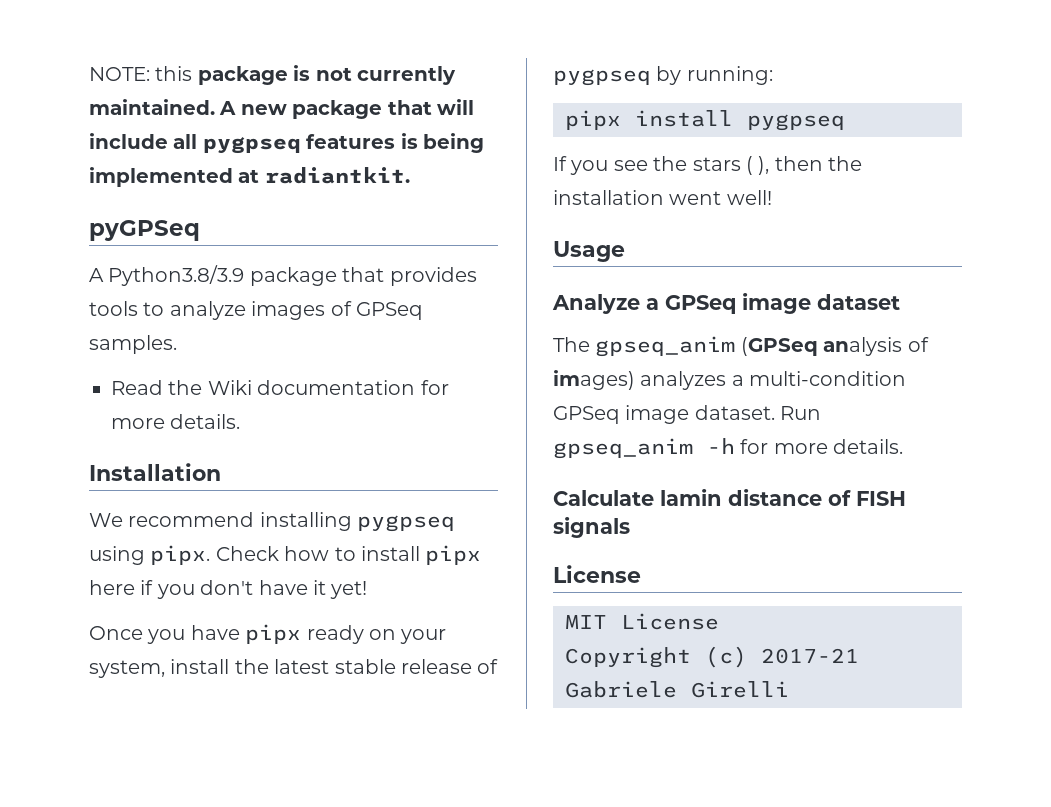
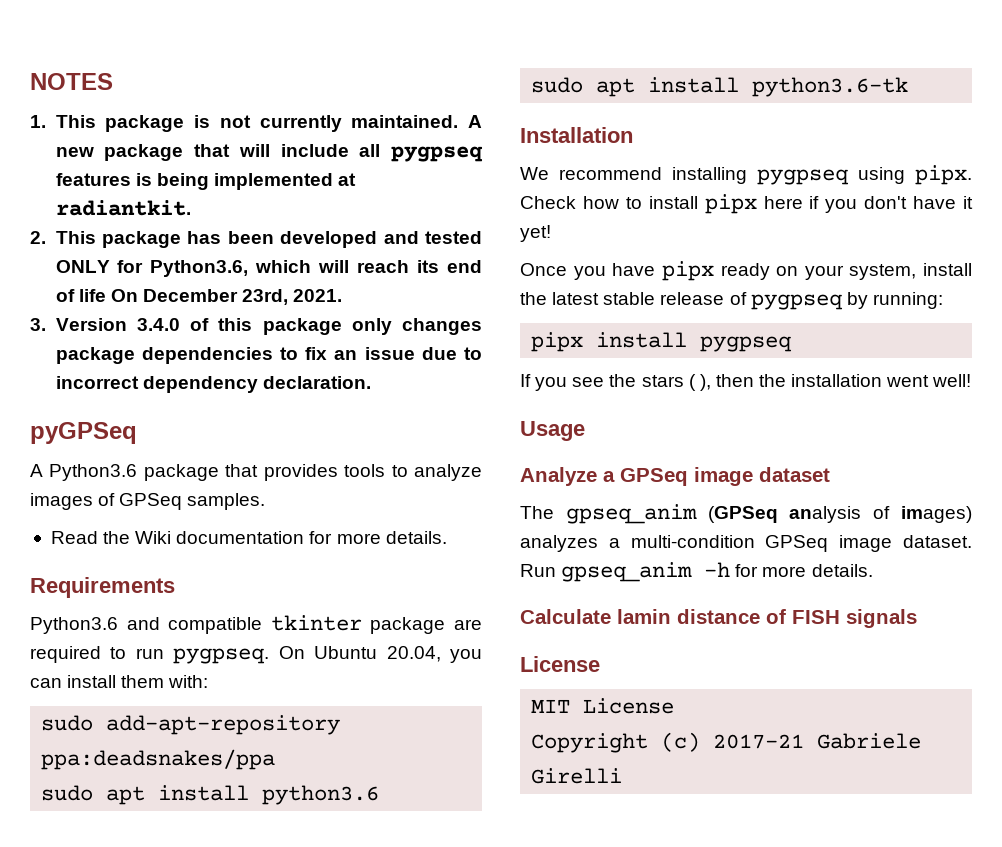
- NOTE: this package is not currently maintained.
+ NOTES
+ 1. This package is not currently maintained.
+ 2. This package has been developed and tested ONLY for Python3.6, which will reach its end of life On December 23rd, 2021.
+ 3. Version 3.4.0 of this package only changes package dependencies to fix an issue due to incorrect dependency declaration.
- A Python3.8/3.9 package that provides tools to analyze images of GPSeq samples.
+ A Python3.6 package that provides tools to analyze images of GPSeq samples.
+ Requirements
+ Python3.6 and compatible tkinter package are required to run pygpseq. On Ubuntu 20.04, you can install them with:
+ sudo add-apt-repository ppa:deadsnakes/ppa
+ sudo apt install python3.6
+ sudo apt install python3.6-tk

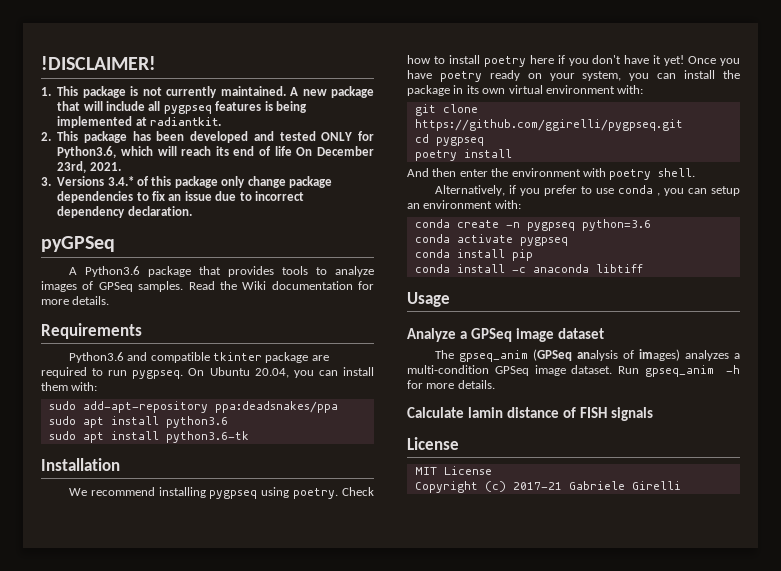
- NOTES
+ !DISCLAIMER!
- 3. Version 3.4.0 of this package only changes package dependencies to fix an issue due to incorrect dependency declaration.
+ 3. Versions 3.4.* of this package only change package dependencies to fix an issue due to incorrect dependency declaration.
- A Python3.6 package that provides tools to analyze images of GPSeq samples.
- Read the Wiki documentation for more details.
+ A Python3.6 package that provides tools to analyze images of GPSeq samples. Read the Wiki documentation for more details.
- We recommend installing pygpseq using pipx.
+ We recommend installing pygpseq using poetry.
- Check how to install pipx here if you don't have it yet!
- Once you have pipx ready on your system, install the latest stable release of pygpseq by running:
- pipx install pygpseq
- If you see the stars ( ), then the installation went well!
+ Check how to install poetry here if you don't have it yet! Once you have poetry ready on your system, you can install the package in its own virtual environment with:
+ git clone https://github.com/ggirelli/pygpseq.git
+ cd pygpseq
+ poetry install
+ And then enter the environment with poetry shell.
+ Alternatively, if you prefer to use conda , you can setup an environment with:
+ conda create -n pygpseq python=3.6
+ conda activate pygpseq
+ conda install pip
+ conda install -c anaconda libtiff

